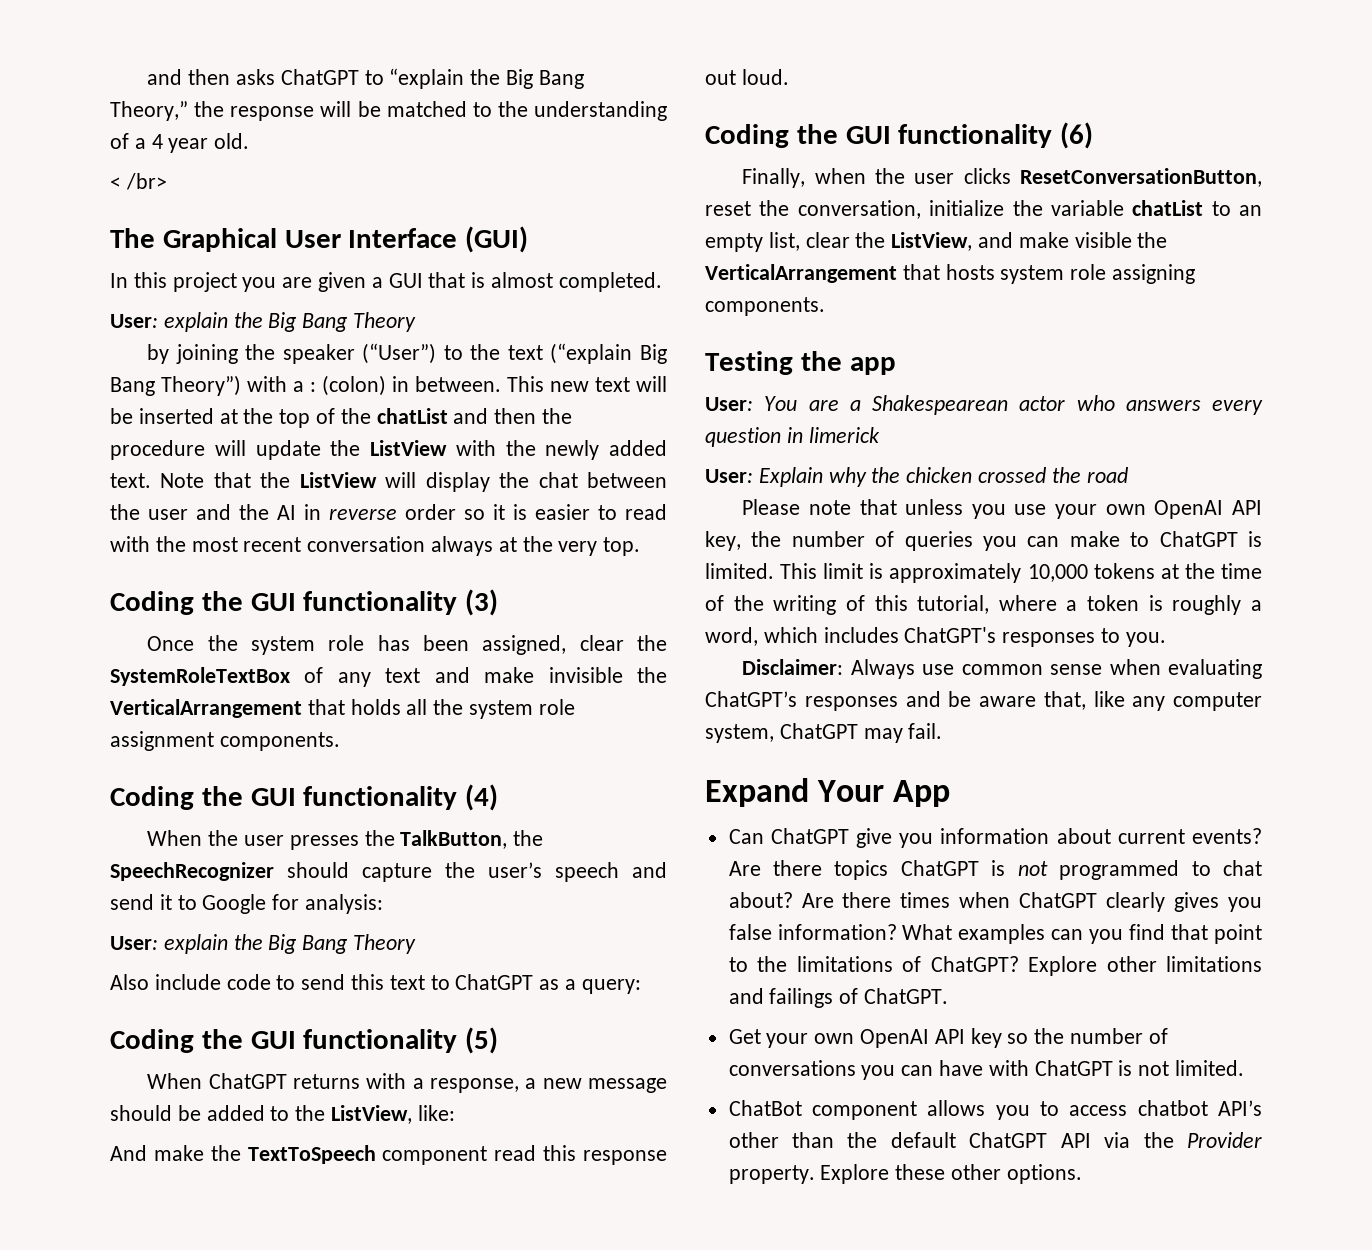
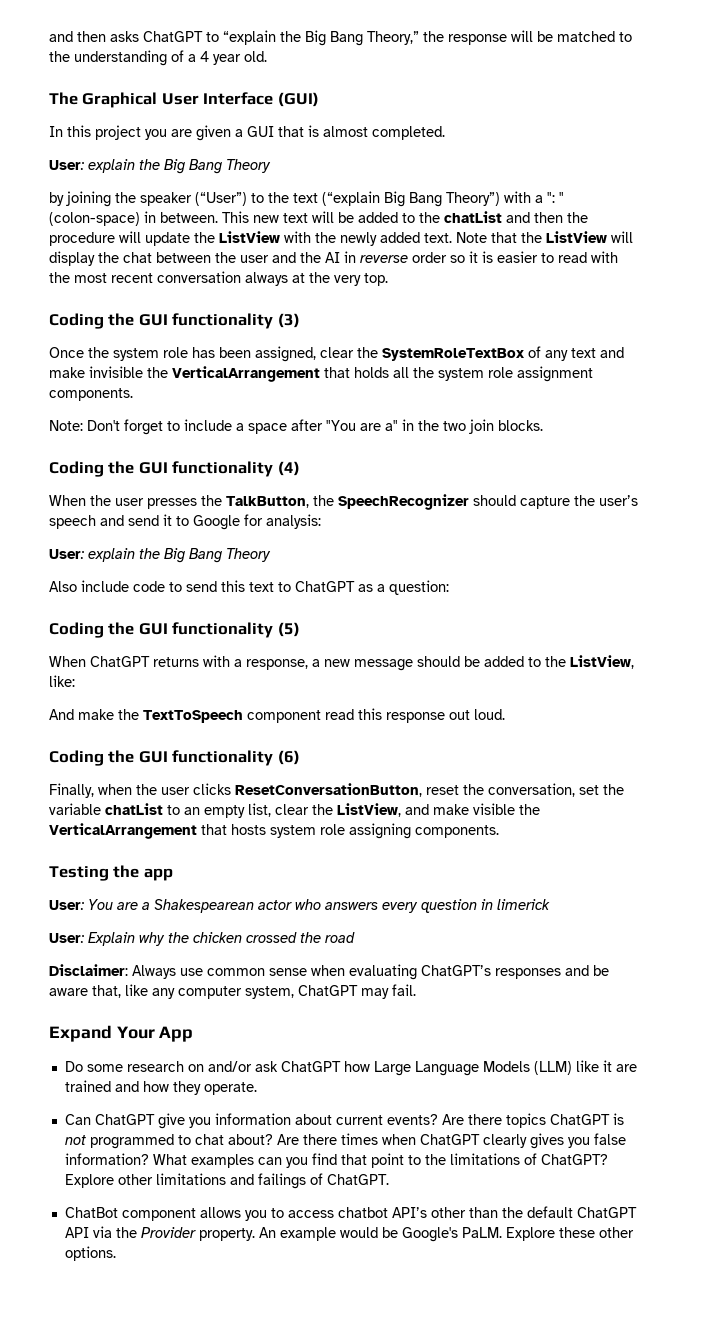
- < /br>
- by joining the speaker (“User”) to the text (“explain Big Bang Theory”) with a : (colon) in between.
+ by joining the speaker (“User”) to the text (“explain Big Bang Theory”) with a ": " (colon-space) in between.
- This new text will be inserted at the top of the chatList and then the procedure will update the ListView with the newly added text.
+ This new text will be added to the chatList and then the procedure will update the ListView with the newly added text.
+ Note: Don't forget to include a space after "You are a" in the two join blocks.
- Also include code to send this text to ChatGPT as a query:
+ Also include code to send this text to ChatGPT as a question:
- Finally, when the user clicks ResetConversationButton, reset the conversation, initialize the variable chatList to an empty list, clear the ListView, and make visible the VerticalArrangement that hosts system role assigning components.
+ Finally, when the user clicks ResetConversationButton, reset the conversation, set the variable chatList to an empty list, clear the ListView, and make visible the VerticalArrangement that hosts system role assigning components.
- Please note that unless you use your own OpenAI API key, the number of queries you can make to ChatGPT is limited. This limit is approximately 10,000 tokens at the time of the writing of this tutorial, where a token is roughly a word, which includes ChatGPT's responses to you.
+ Do some research on and/or ask ChatGPT how Large Language Models (LLM) like it are trained and how they operate.
- Get your own OpenAI API key so the number of conversations you can have with ChatGPT is not limited.
+ An example would be Google's PaLM.

